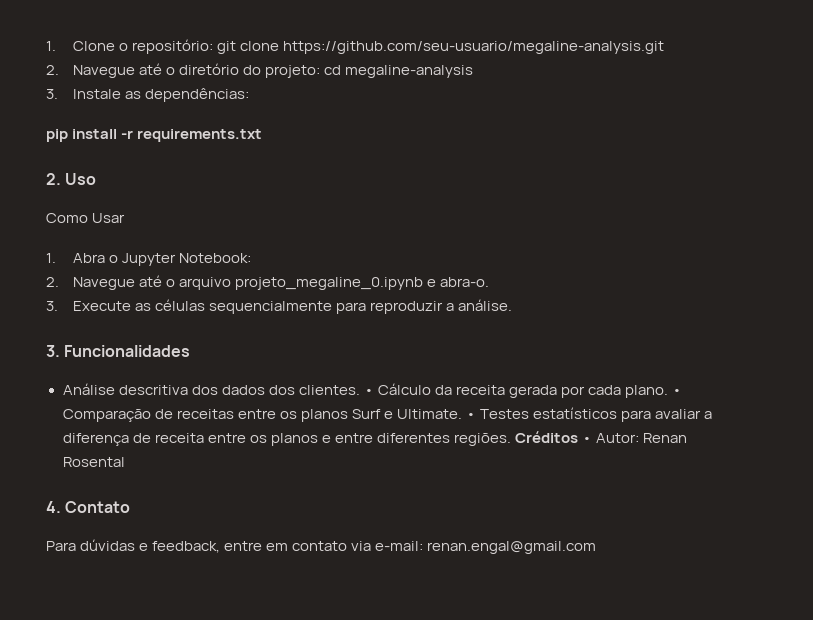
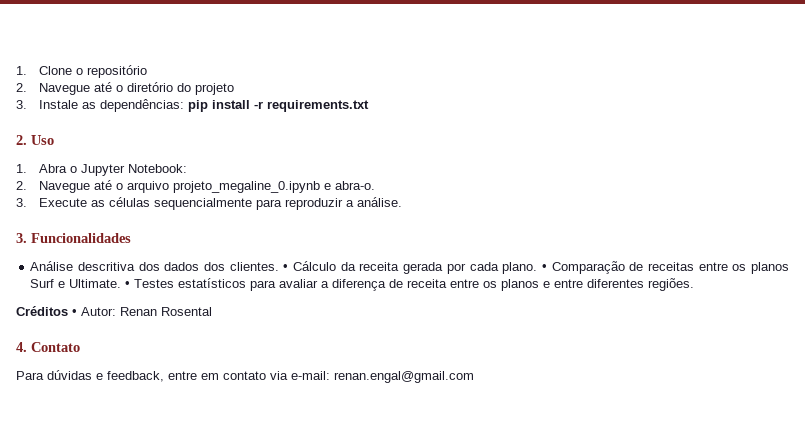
- 1. Clone o repositório: git clone https://github.com/seu-usuario/megaline-analysis.git
+ 1. Clone o repositório
- 2. Navegue até o diretório do projeto: cd megaline-analysis
+ 2. Navegue até o diretório do projeto
- 3. Instale as dependências:
- pip install -r requirements.txt
+ 3. Instale as dependências: pip install -r requirements.txt
- Como Usar
- • Testes estatísticos para avaliar a diferença de receita entre os planos e entre diferentes regiões. Créditos • Autor: Renan Rosental
+ • Testes estatísticos para avaliar a diferença de receita entre os planos e entre diferentes regiões.
+ Créditos • Autor: Renan Rosental

